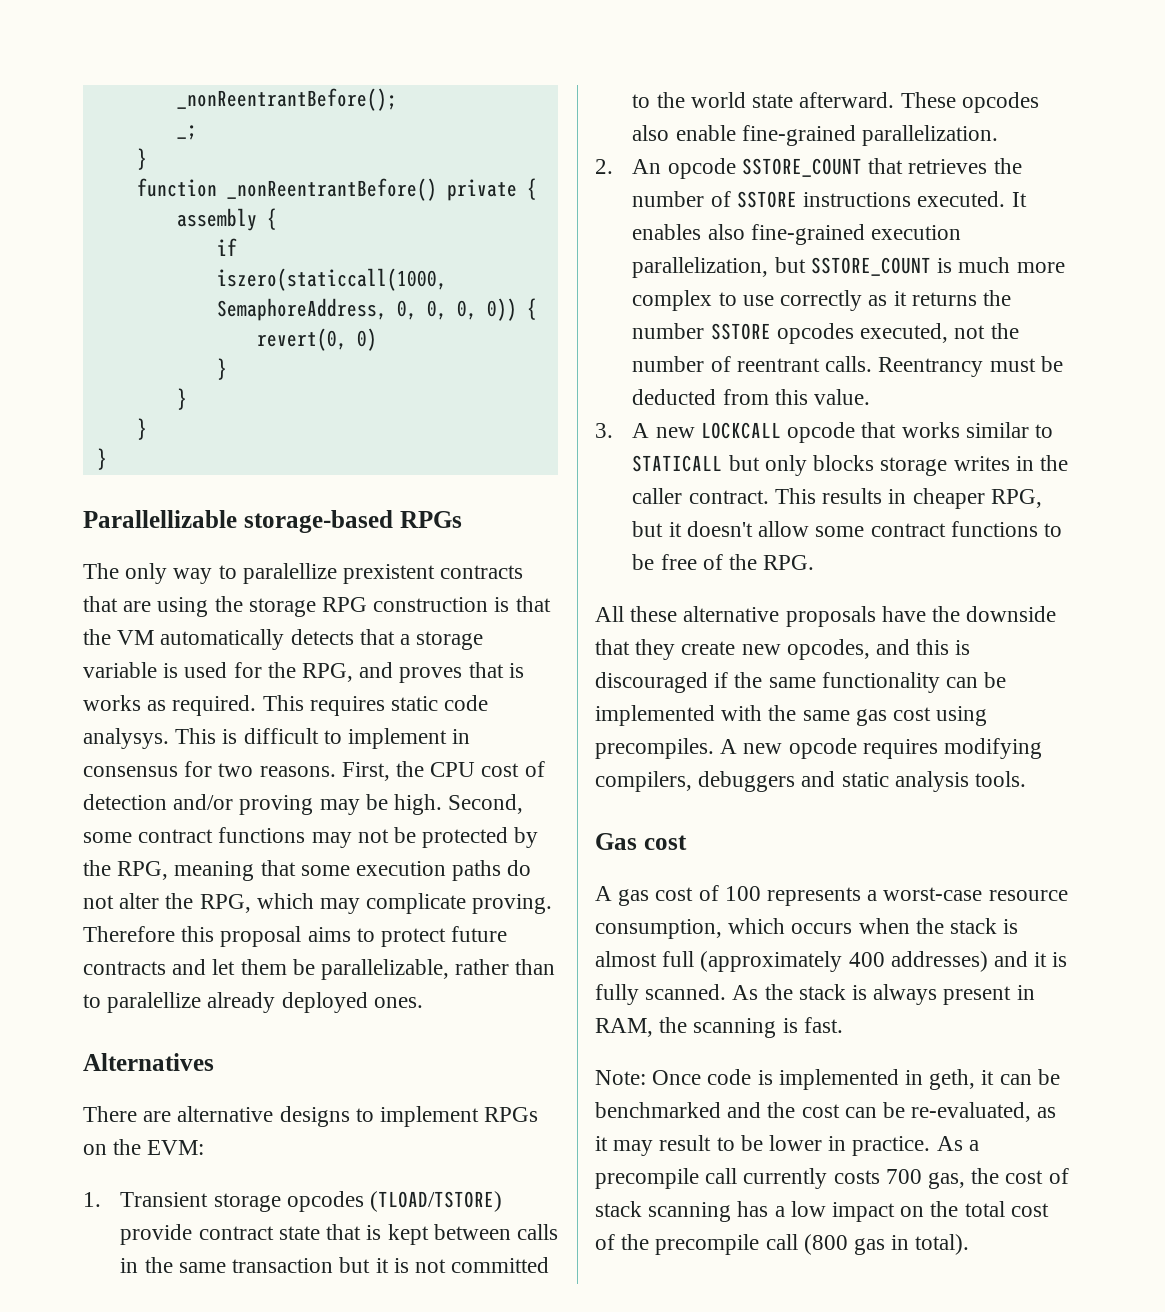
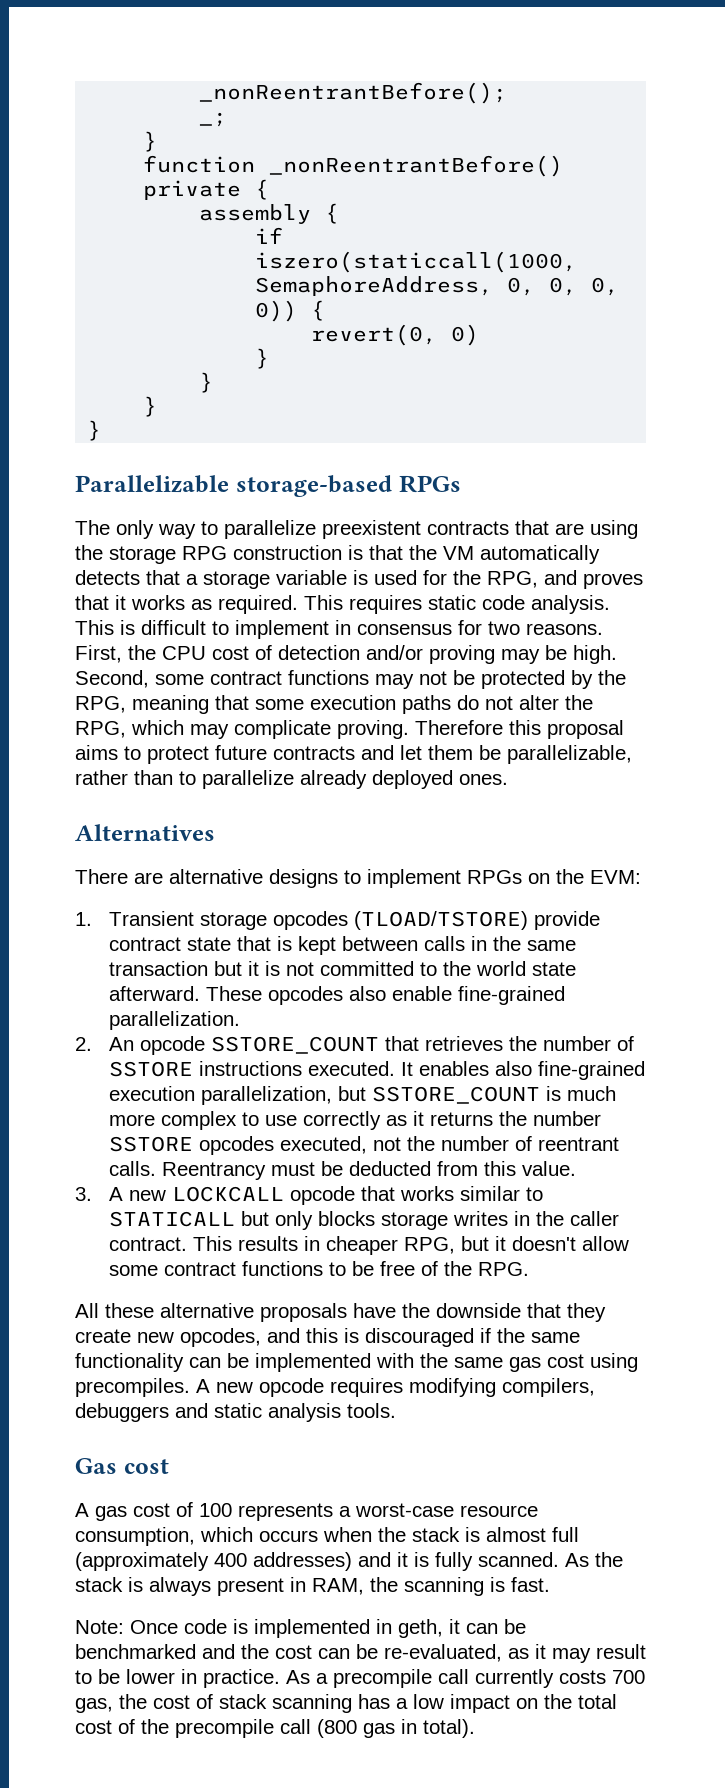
- Parallellizable storage-based RPGs
+ Parallelizable storage-based RPGs
- The only way to paralellize prexistent contracts that are using the storage RPG construction is that the VM automatically detects that a storage variable is used for the RPG, and proves that is works as required.
+ The only way to parallelize preexistent contracts that are using the storage RPG construction is that the VM automatically detects that a storage variable is used for the RPG, and proves that it works as required.
- This requires static code analysys.
+ This requires static code analysis.
- Therefore this proposal aims to protect future contracts and let them be parallelizable, rather than to paralellize already deployed ones.
+ Therefore this proposal aims to protect future contracts and let them be parallelizable, rather than to parallelize already deployed ones.

